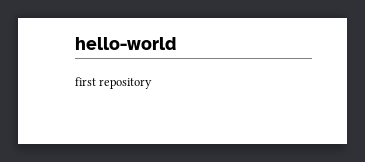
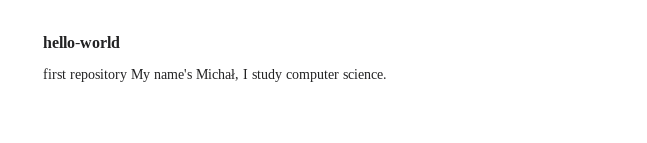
- first repository
+ first repository My name's Michał, I study computer science.

